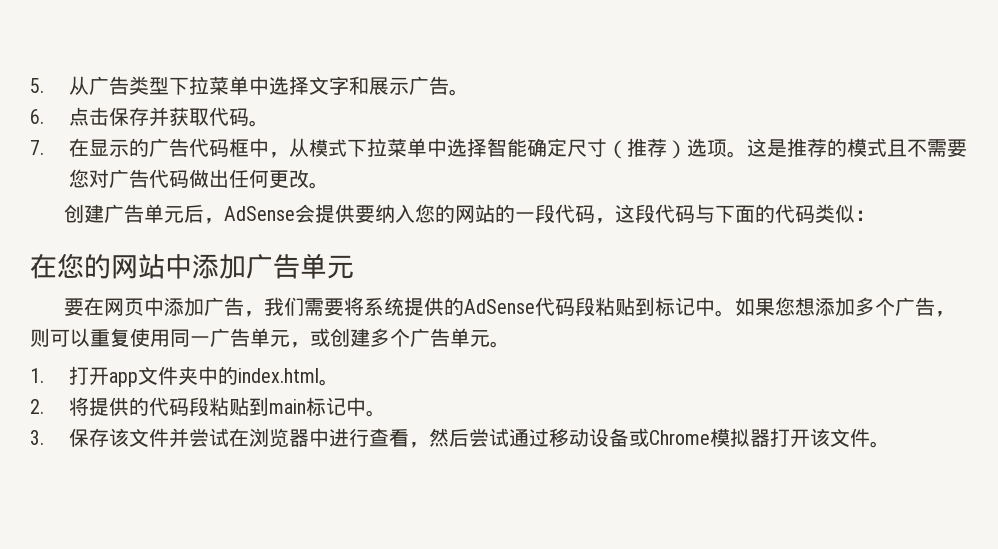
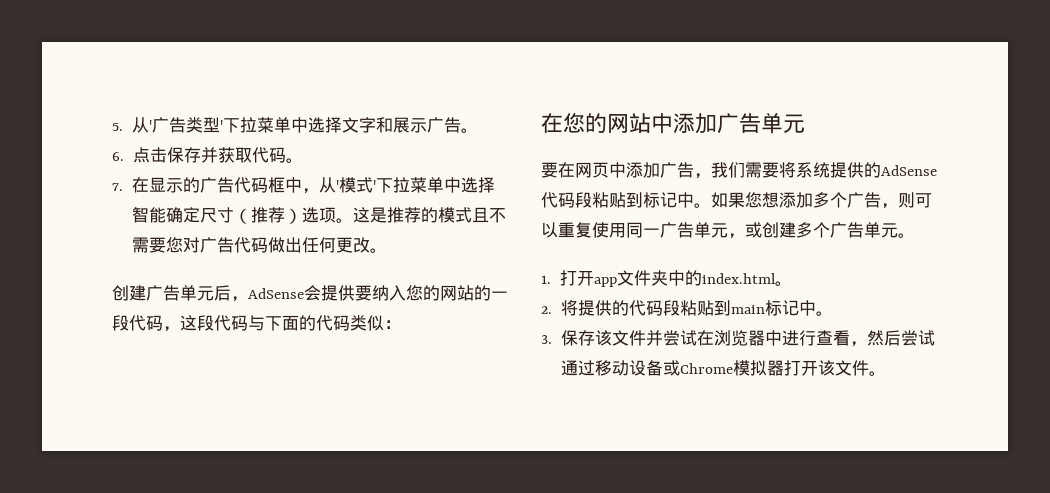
- 5.从广告类型下拉菜单中选择文字和展示广告。
+ 5.从'广告类型'下拉菜单中选择文字和展示广告。
- 7.在显示的广告代码框中，从模式下拉菜单中选择智能确定尺寸（推荐）选项。
+ 7.在显示的广告代码框中，从'模式'下拉菜单中选择智能确定尺寸（推荐）选项。

